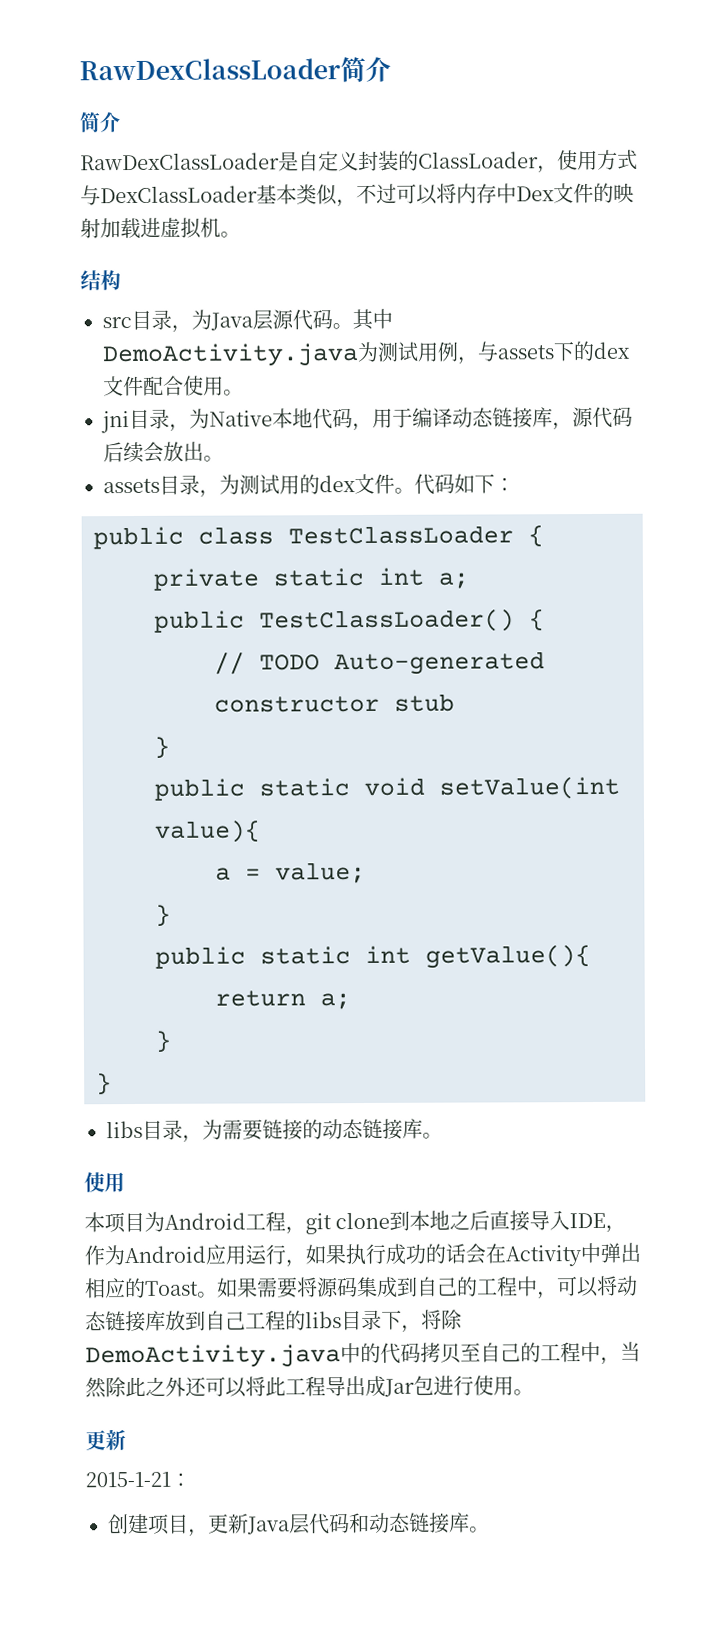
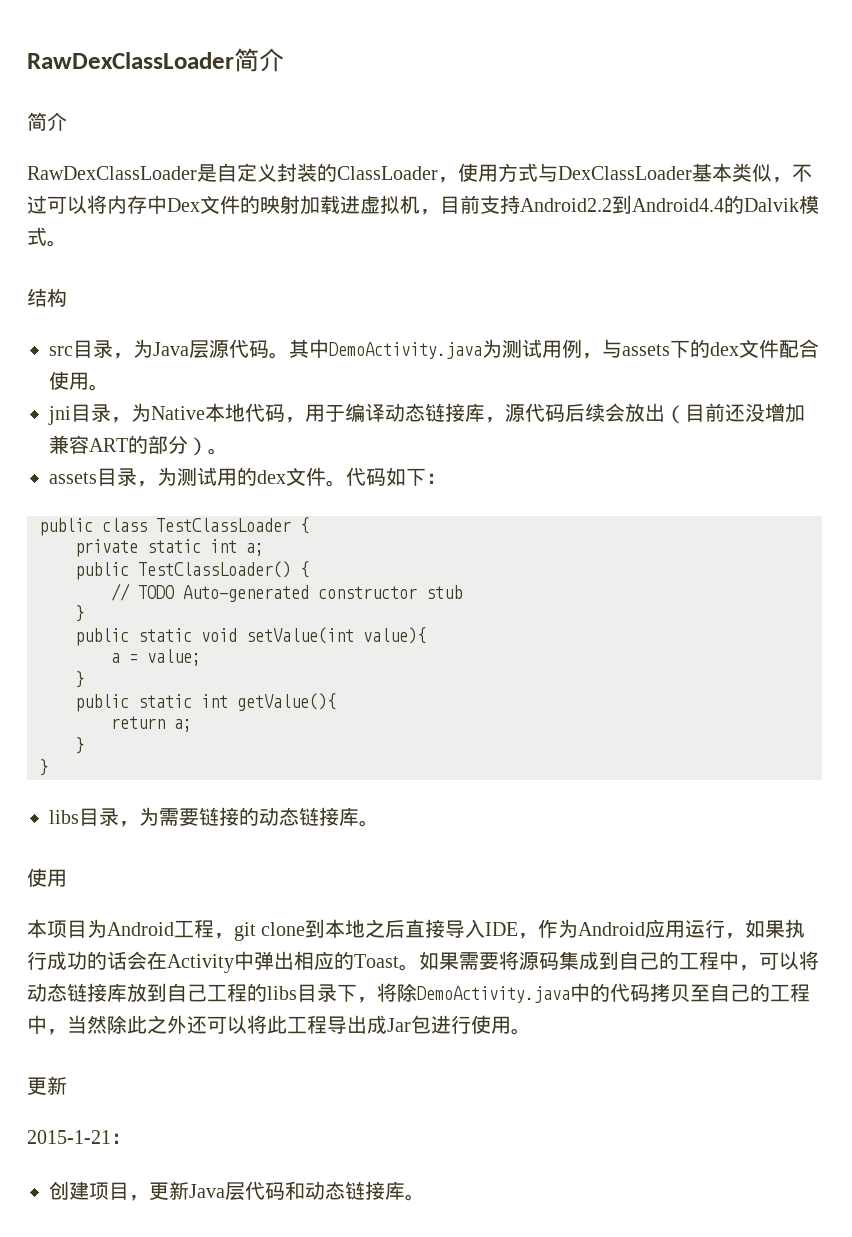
- RawDexClassLoader是自定义封装的ClassLoader，使用方式与DexClassLoader基本类似，不过可以将内存中Dex文件的映射加载进虚拟机。
+ RawDexClassLoader是自定义封装的ClassLoader，使用方式与DexClassLoader基本类似，不过可以将内存中Dex文件的映射加载进虚拟机，目前支持Android2.2到Android4.4的Dalvik模式。
- jni目录，为Native本地代码，用于编译动态链接库，源代码后续会放出。
+ jni目录，为Native本地代码，用于编译动态链接库，源代码后续会放出（目前还没增加兼容ART的部分）。

